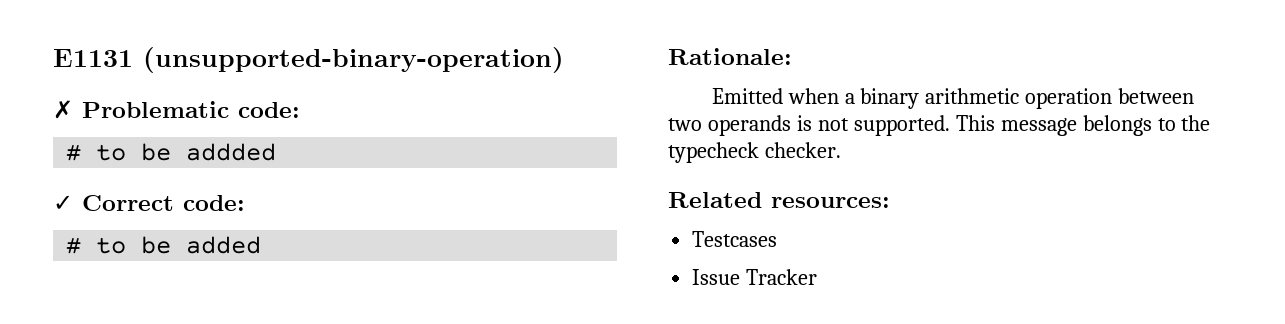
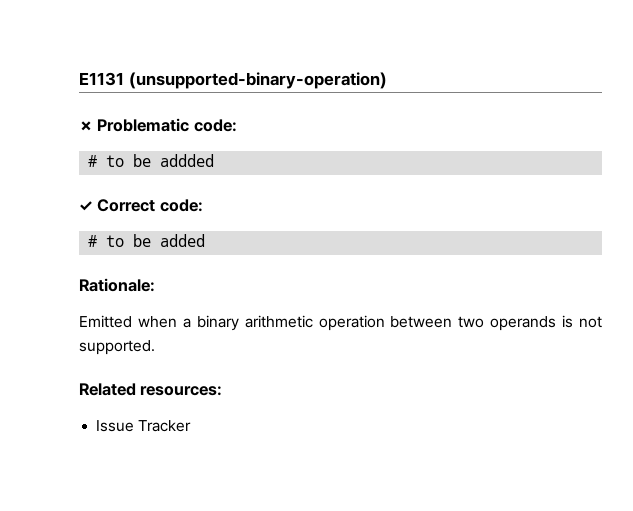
- This message belongs to the typecheck checker.
- Testcases

